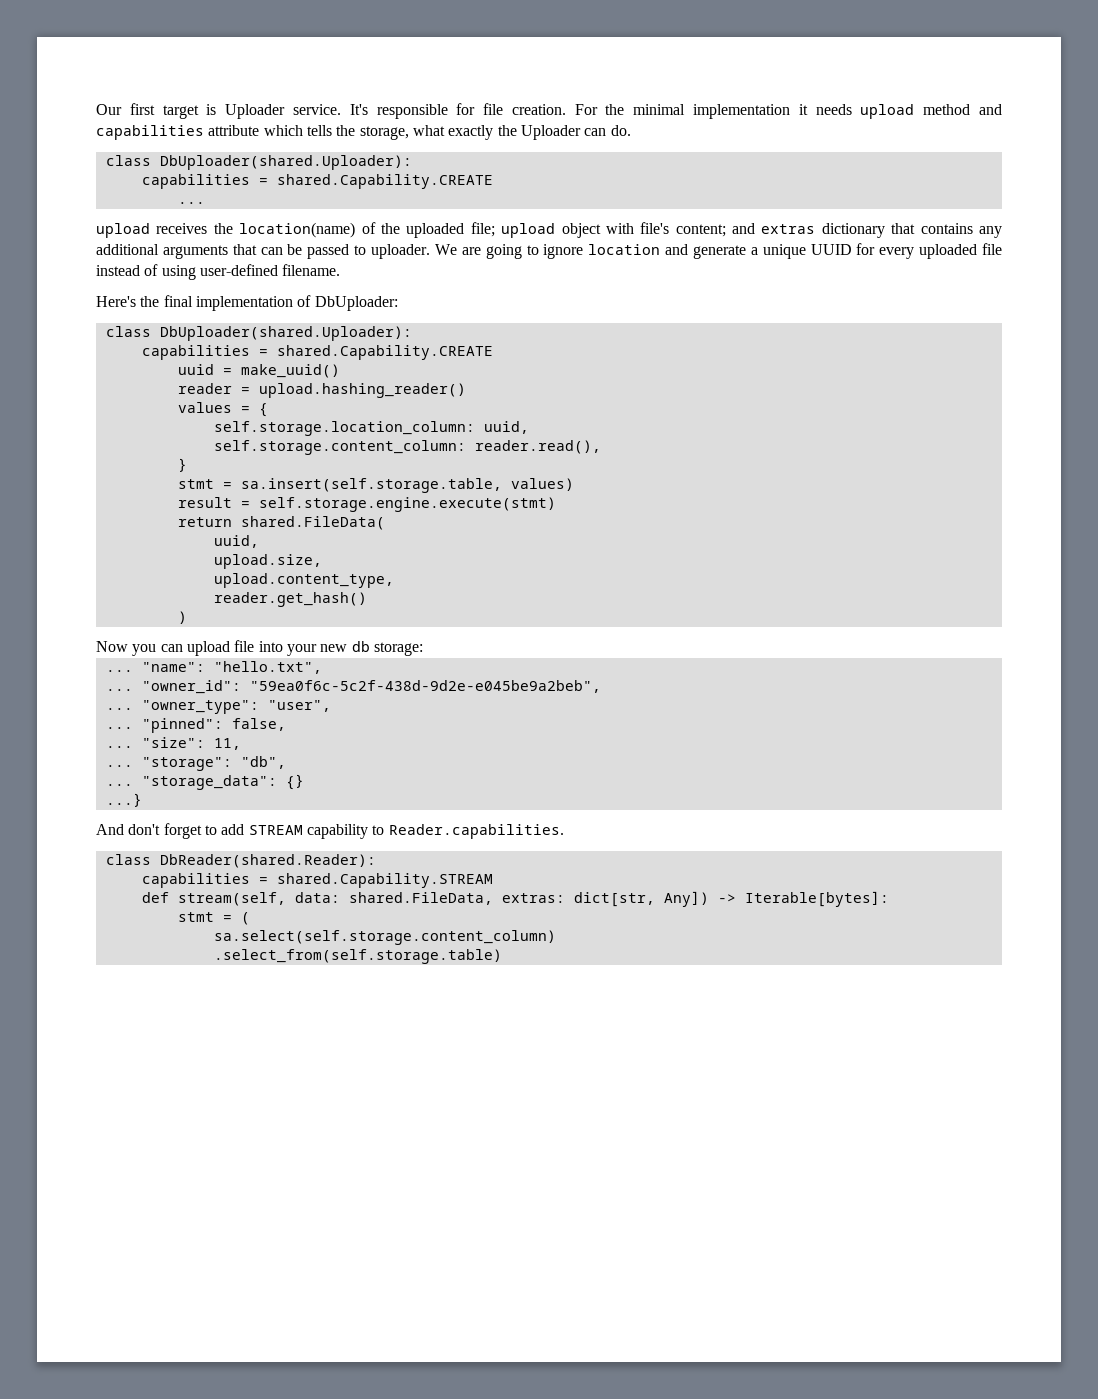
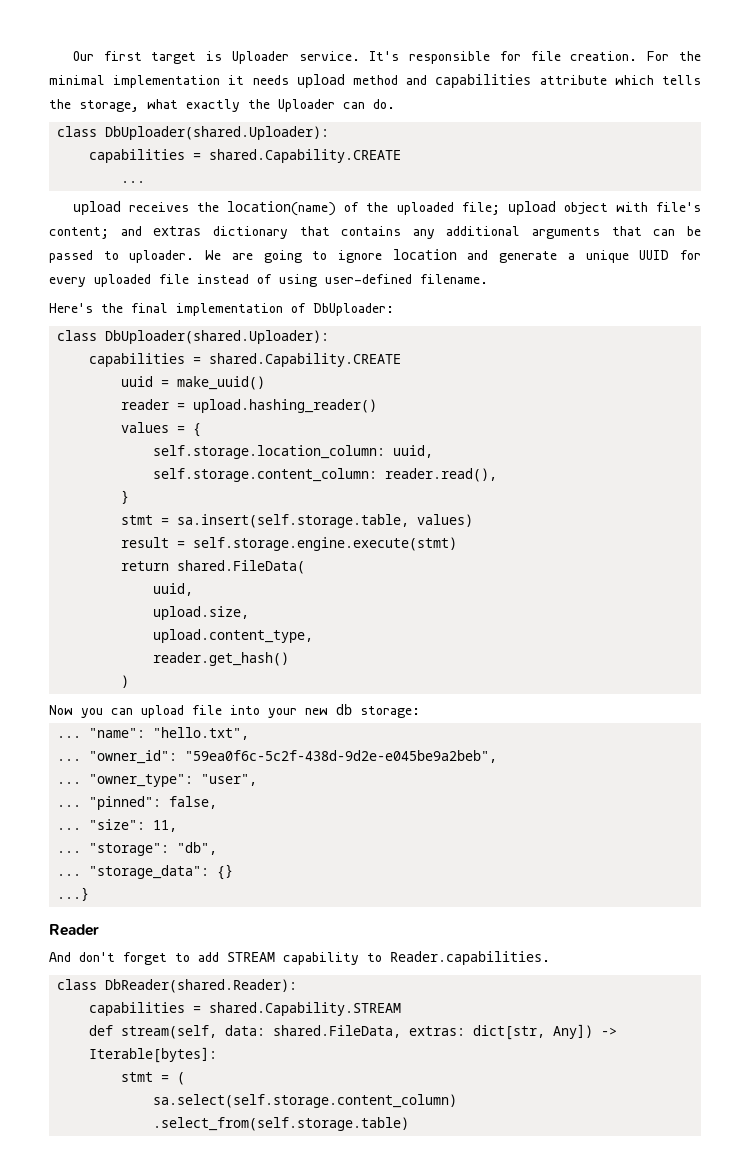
+ Reader

